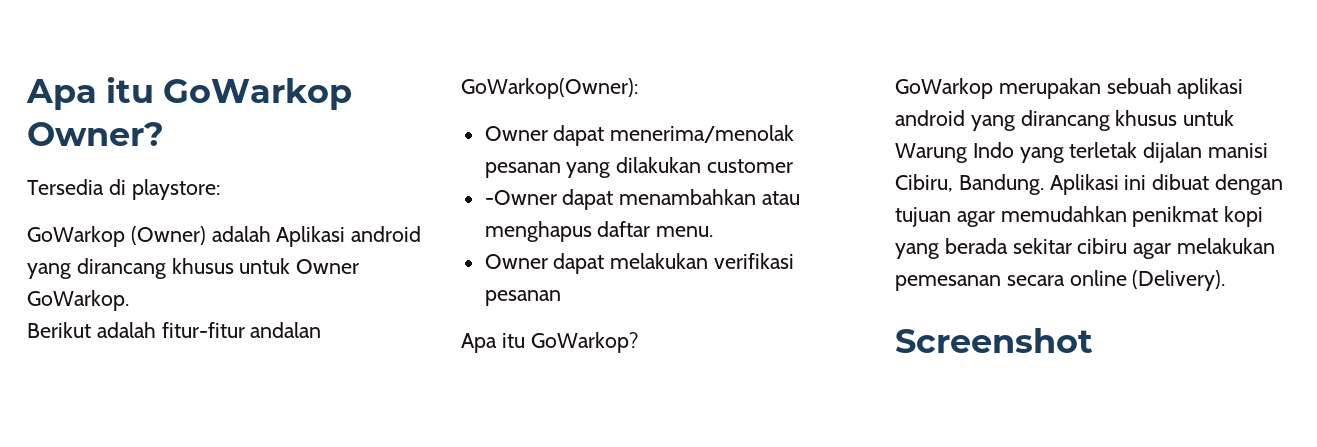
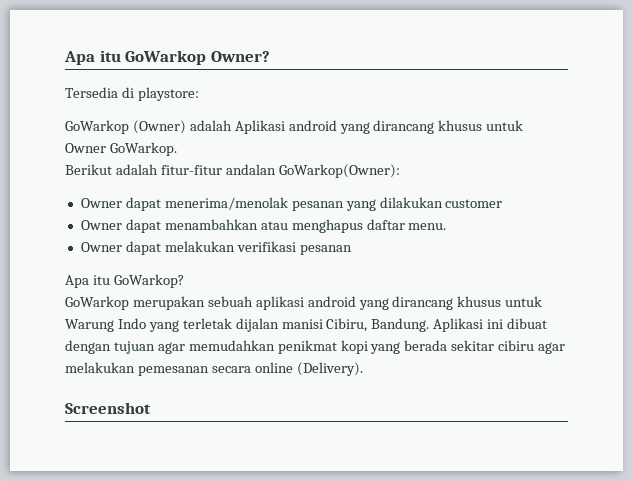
- -Owner dapat menambahkan atau menghapus daftar menu.
+ Owner dapat menambahkan atau menghapus daftar menu.

